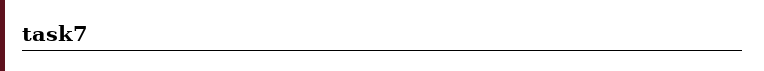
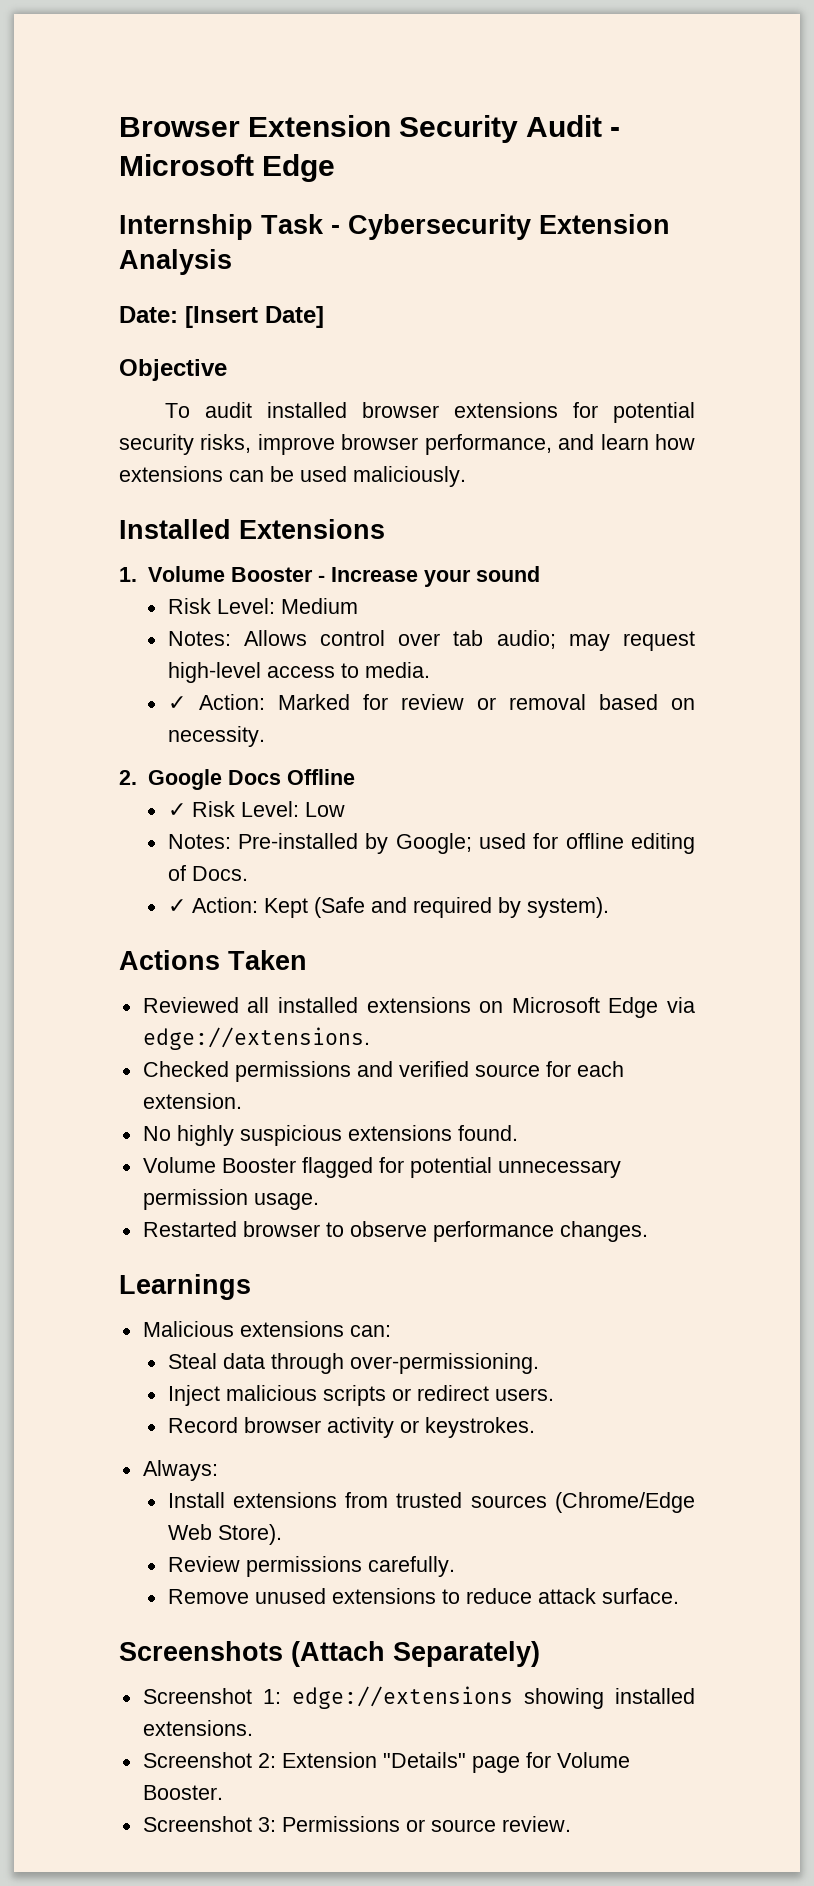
- task7
+ Browser Extension Security Audit - Microsoft Edge
+ Internship Task - Cybersecurity Extension Analysis
+ Date: [Insert Date]
+ Objective
+ To audit installed browser extensions for potential security risks, improve browser performance, and learn how extensions can be used maliciously.
+ Installed Extensions
+ 1. Volume Booster - Increase your sound
+ Risk Level: Medium
+ Notes: Allows control over tab audio; may request high-level access to media.
+ ✓ Action: Marked for review or removal based on necessity.
+ 2. Google Docs Offline
+ ✓ Risk Level: Low
+ Notes: Pre-installed by Google; used for offline editing of Docs.
+ ✓ Action: Kept (Safe and required by system).
+ Actions Taken
+ Reviewed all installed extensions on Microsoft Edge via edge://extensions.
+ Checked permissions and verified source for each extension.
+ No highly suspicious extensions found.
+ Volume Booster flagged for potential unnecessary permission usage.
+ Restarted browser to observe performance changes.
+ Learnings
+ Malicious extensions can:
+ Steal data through over-permissioning.
+ Inject malicious scripts or redirect users.
+ Record browser activity or keystrokes.
+ Always:
+ Install extensions from trusted sources (Chrome/Edge Web Store).
+ Review permissions carefully.
+ Remove unused extensions to reduce attack surface.
+ Screenshots (Attach Separately)
+ Screenshot 1: edge://extensions showing installed extensions.
+ Screenshot 2: Extension "Details" page for Volume Booster.
+ Screenshot 3: Permissions or source review.

